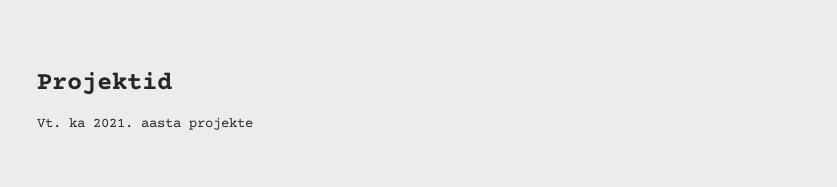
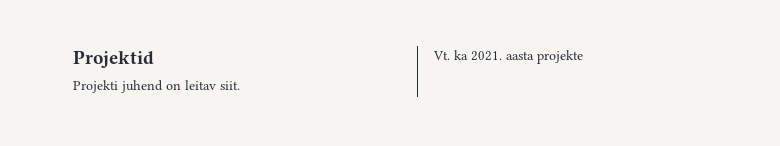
+ Projekti juhend on leitav siit.

